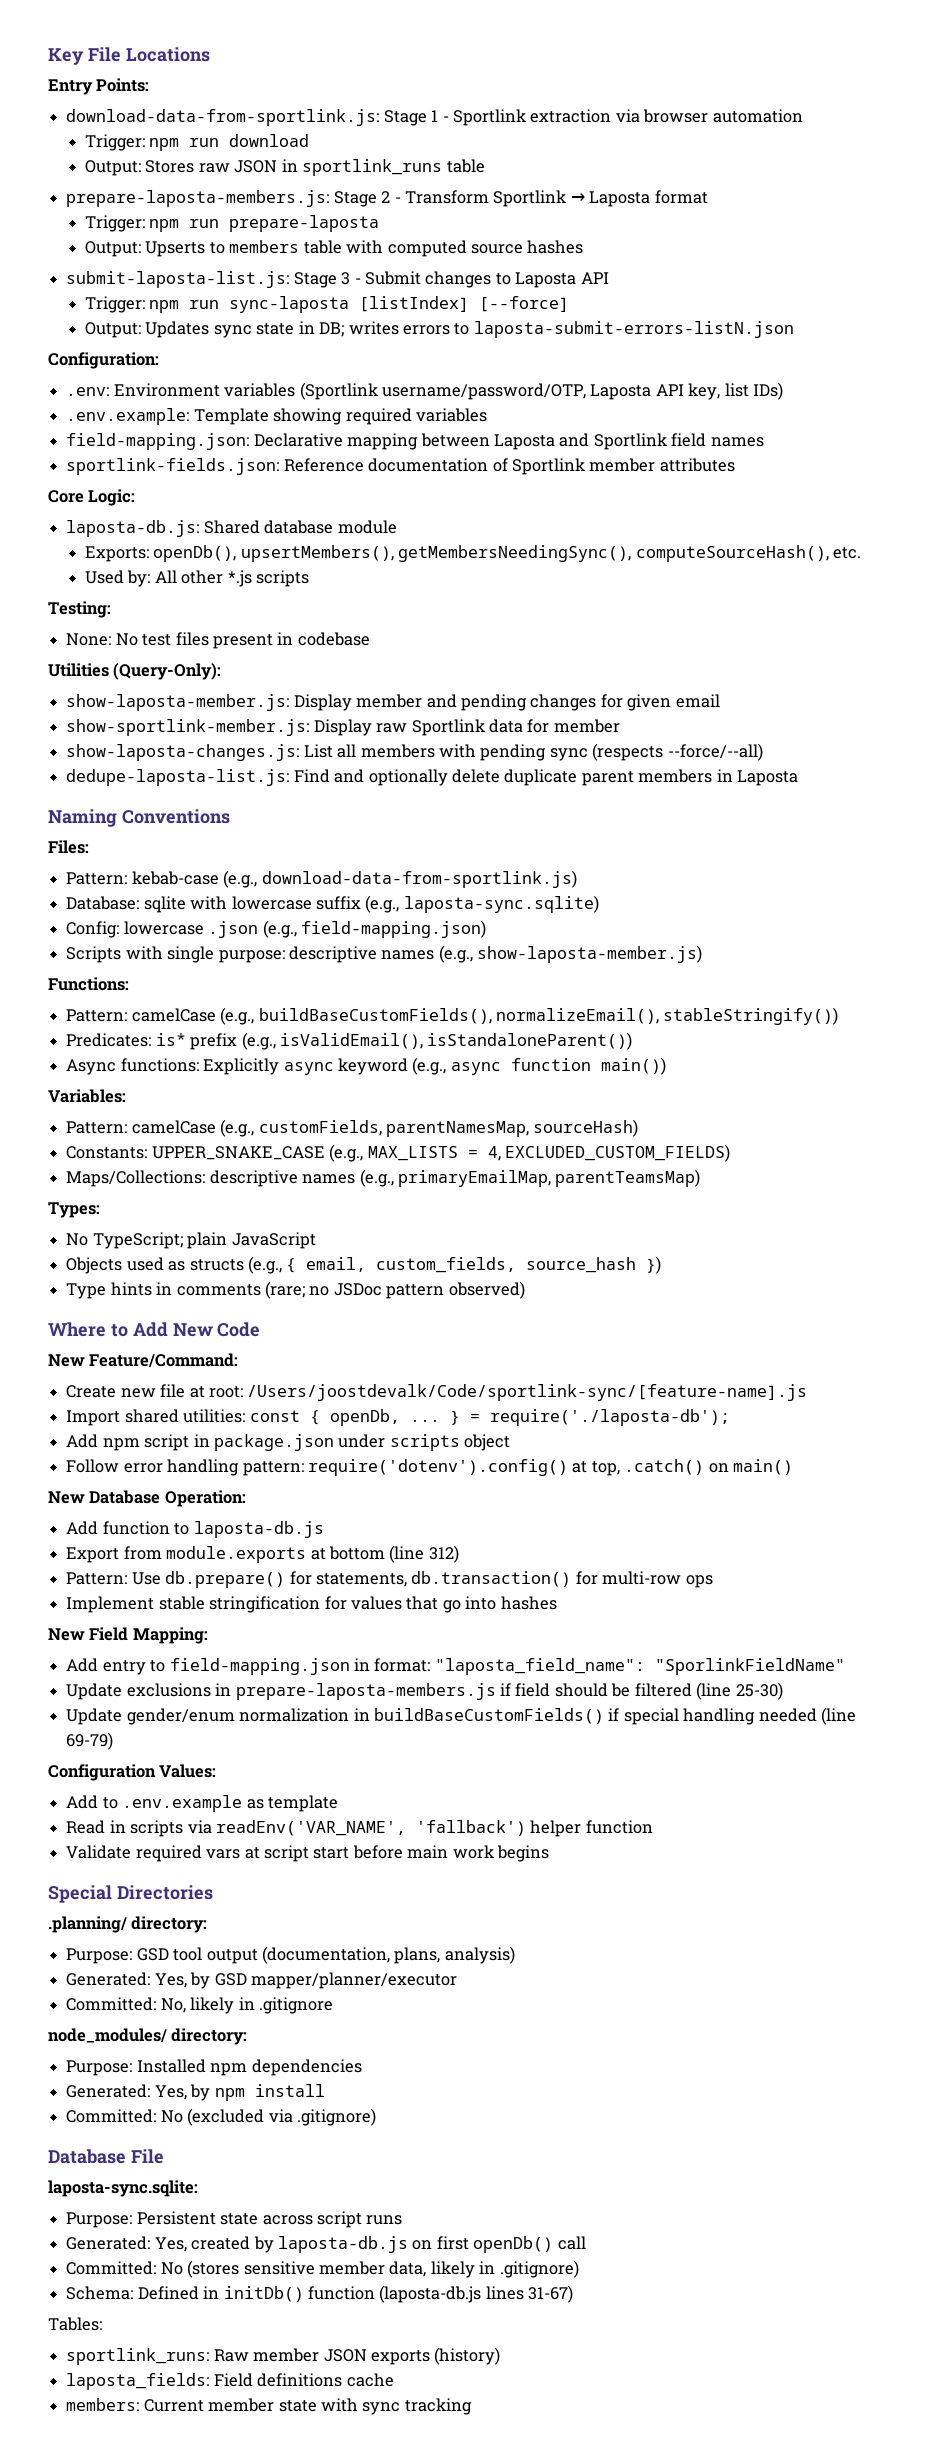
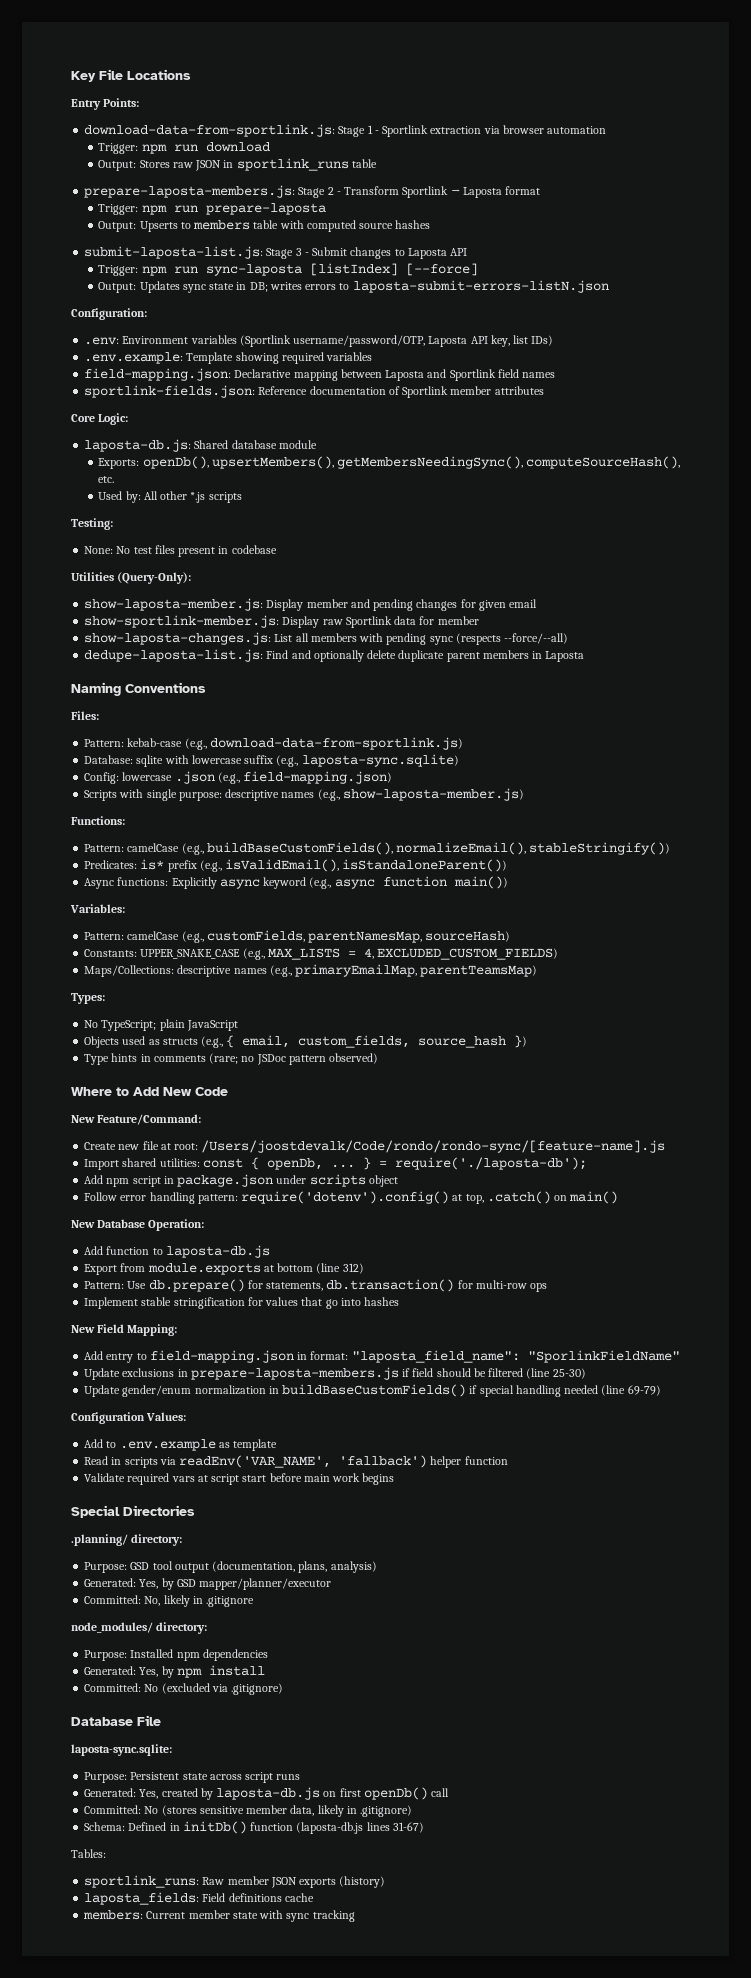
- Create new file at root: /Users/joostdevalk/Code/sportlink-sync/[feature-name].js
+ Create new file at root: /Users/joostdevalk/Code/rondo/rondo-sync/[feature-name].js

